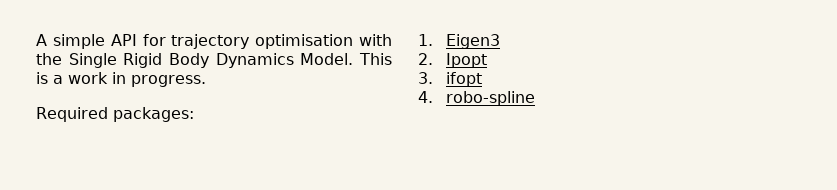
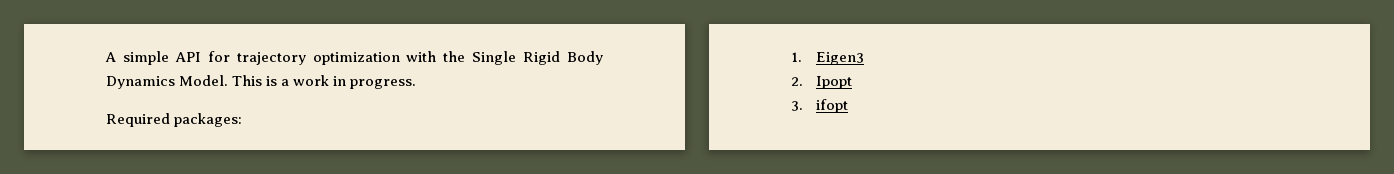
- A simple API for trajectory optimisation with the Single Rigid Body Dynamics Model.
+ A simple API for trajectory optimization with the Single Rigid Body Dynamics Model.
- 4. robo-spline

